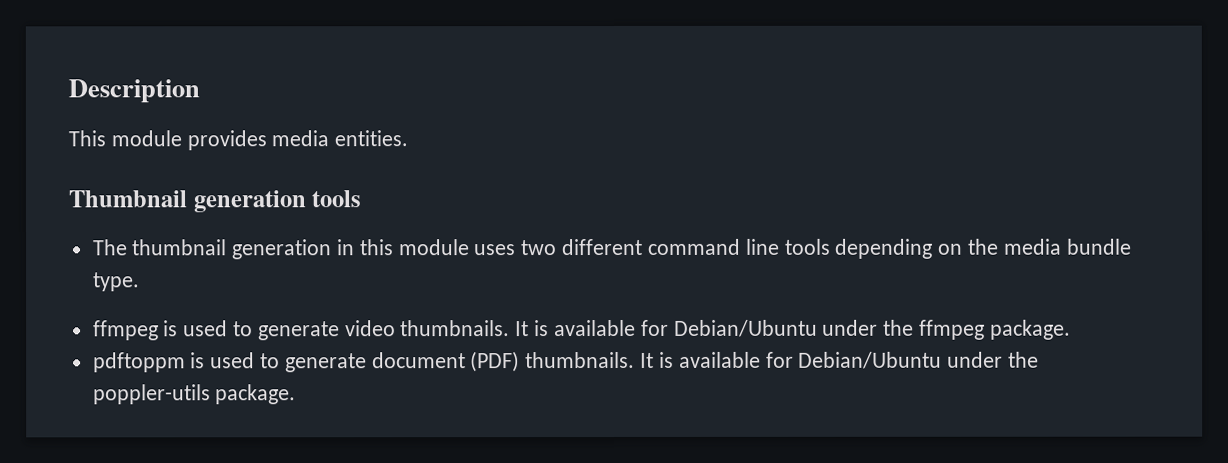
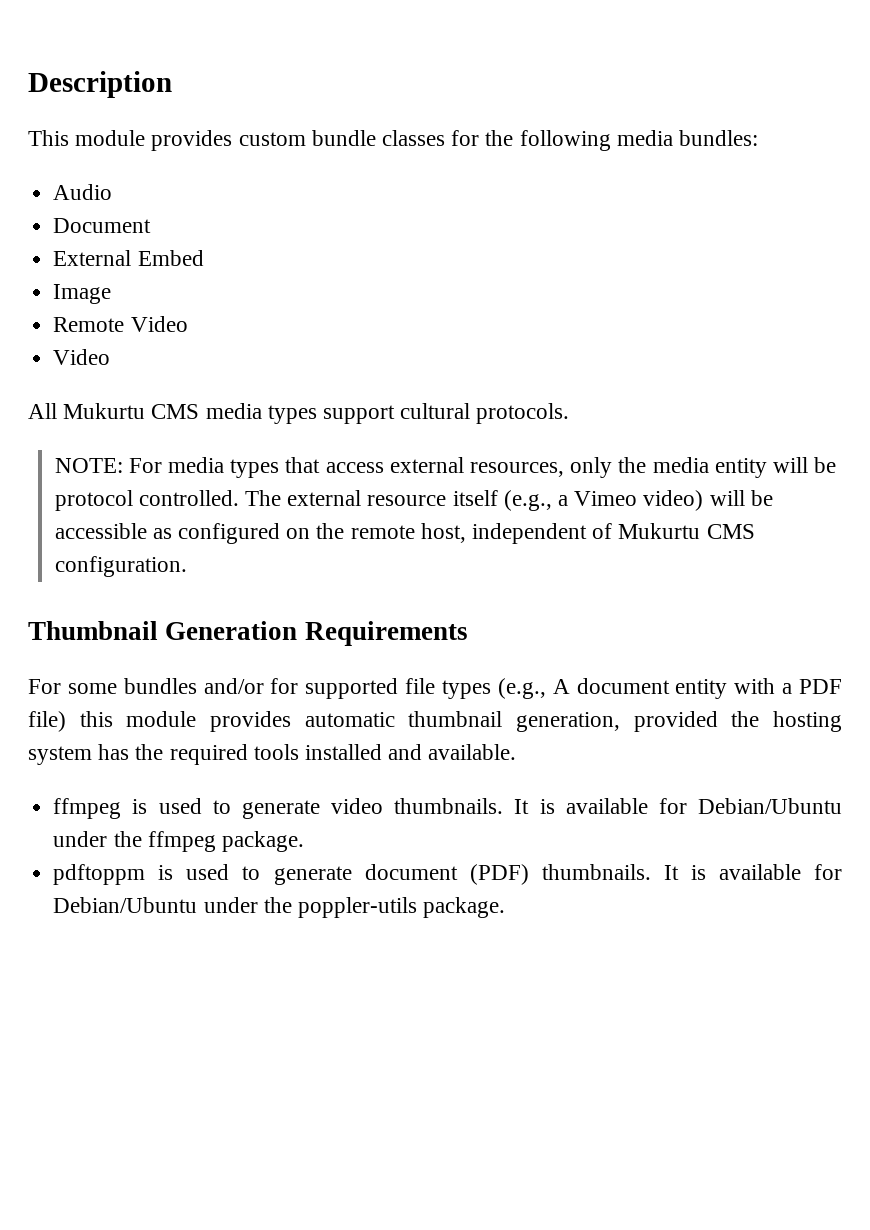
- This module provides media entities.
- Thumbnail generation tools
- The thumbnail generation in this module uses two different command line tools depending on the media bundle type.
+ This module provides custom bundle classes for the following media bundles:
+ Audio
+ Document
+ External Embed
+ Image
+ Remote Video
+ Video
+ All Mukurtu CMS media types support cultural protocols.
+ NOTE: For media types that access external resources, only the media entity will be protocol controlled. The external resource itself (e.g., a Vimeo video) will be accessible as configured on the remote host, independent of Mukurtu CMS configuration.
+ Thumbnail Generation Requirements
+ For some bundles and/or for supported file types (e.g., A document entity with a PDF file) this module provides automatic thumbnail generation, provided the hosting system has the required tools installed and available.

